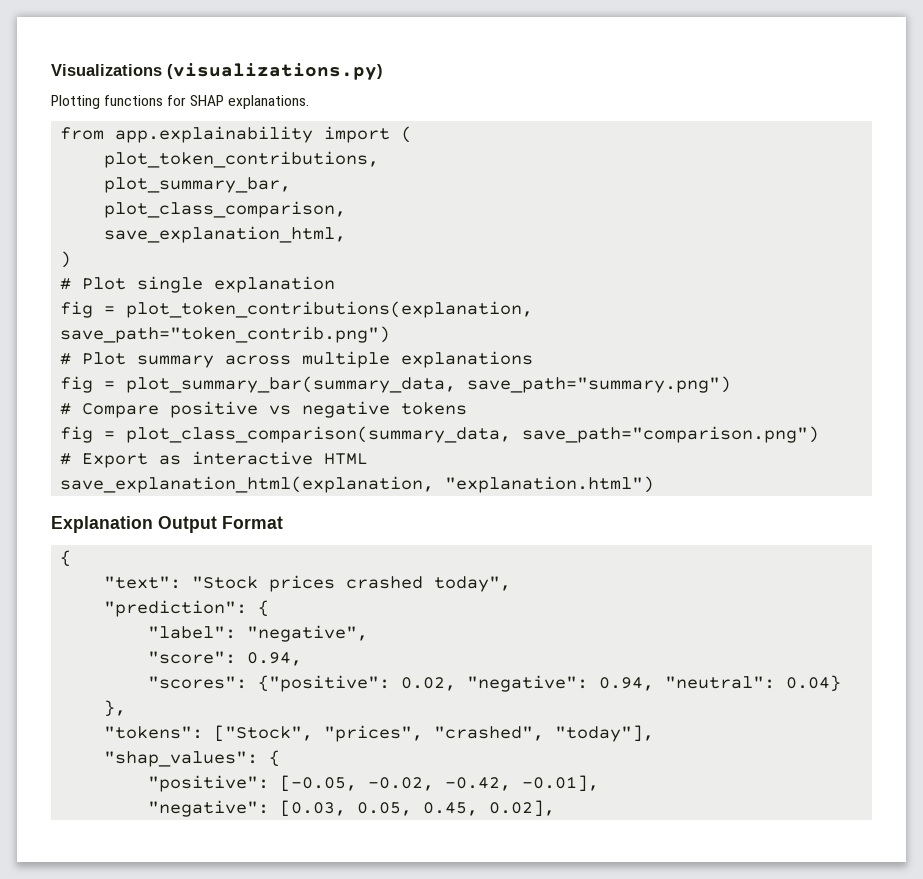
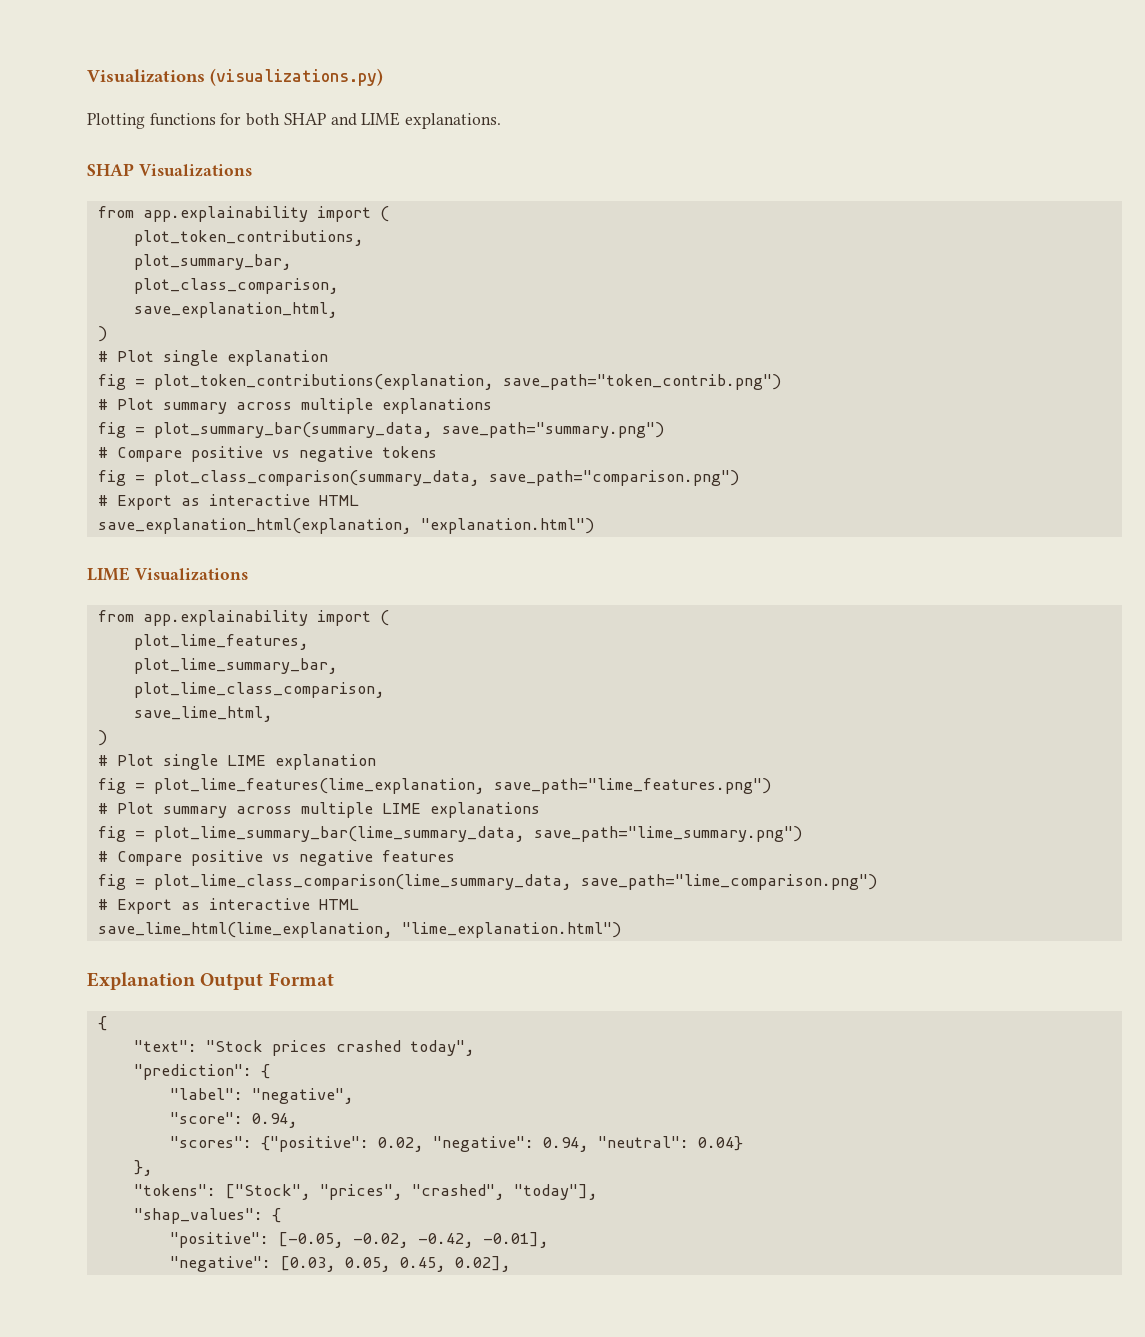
- Plotting functions for SHAP explanations.
+ Plotting functions for both SHAP and LIME explanations.
+ SHAP Visualizations
+ LIME Visualizations
+ from app.explainability import (
+ plot_lime_features,
+ plot_lime_summary_bar,
+ plot_lime_class_comparison,
+ save_lime_html,
+ )
+ # Plot single LIME explanation
+ fig = plot_lime_features(lime_explanation, save_path="lime_features.png")
+ # Plot summary across multiple LIME explanations
+ fig = plot_lime_summary_bar(lime_summary_data, save_path="lime_summary.png")
+ # Compare positive vs negative features
+ fig = plot_lime_class_comparison(lime_summary_data, save_path="lime_comparison.png")
+ # Export as interactive HTML
+ save_lime_html(lime_explanation, "lime_explanation.html")

